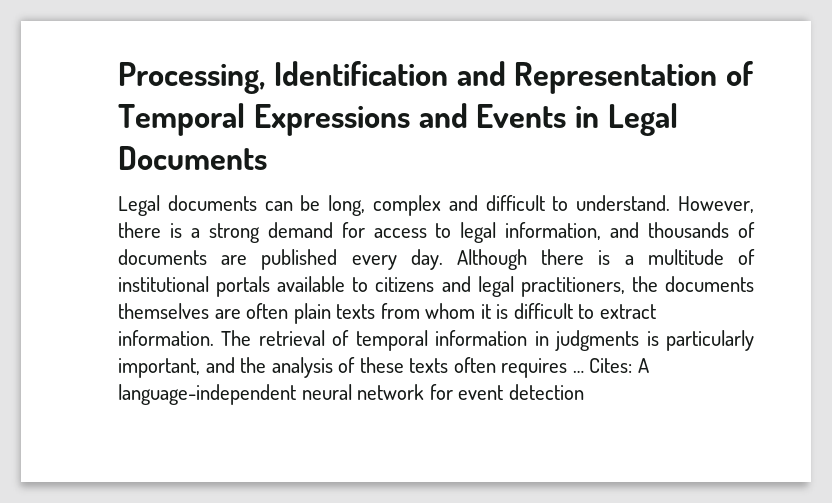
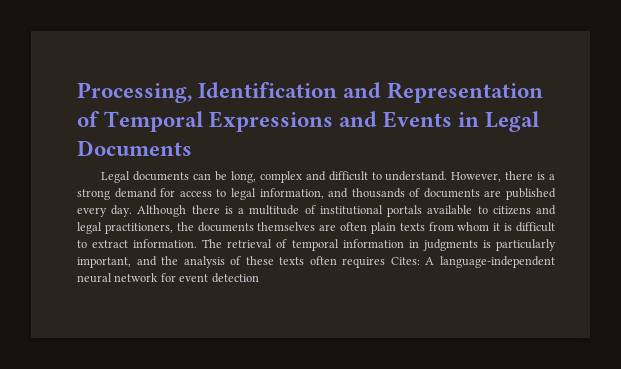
- The retrieval of temporal information in judgments is particularly important, and the analysis of these texts often requires … Cites: A language-independent neural network for event detection
+ The retrieval of temporal information in judgments is particularly important, and the analysis of these texts often requires Cites: A language-independent neural network for event detection

